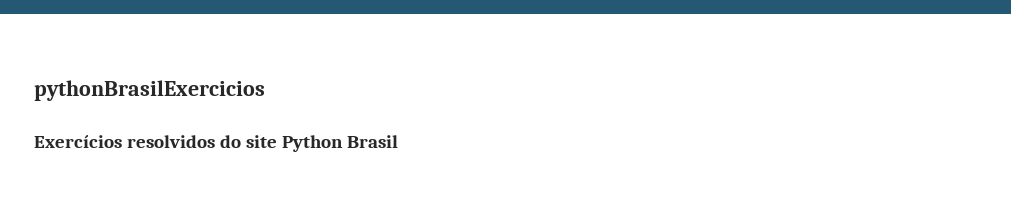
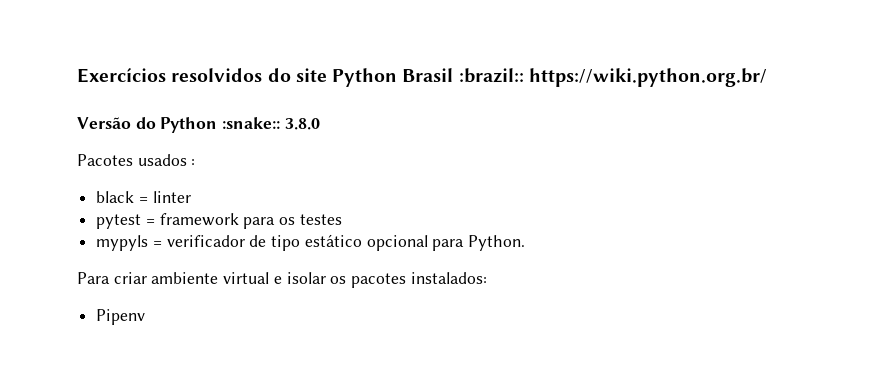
- pythonBrasilExercicios
- Exercícios resolvidos do site Python Brasil
+ Exercícios resolvidos do site Python Brasil :brazil:: https://wiki.python.org.br/
+ Versão do Python :snake:: 3.8.0
+ Pacotes usados :
+ black = linter
+ pytest = framework para os testes
+ mypyls = verificador de tipo estático opcional para Python.
+ Para criar ambiente virtual e isolar os pacotes instalados:
+ Pipenv

